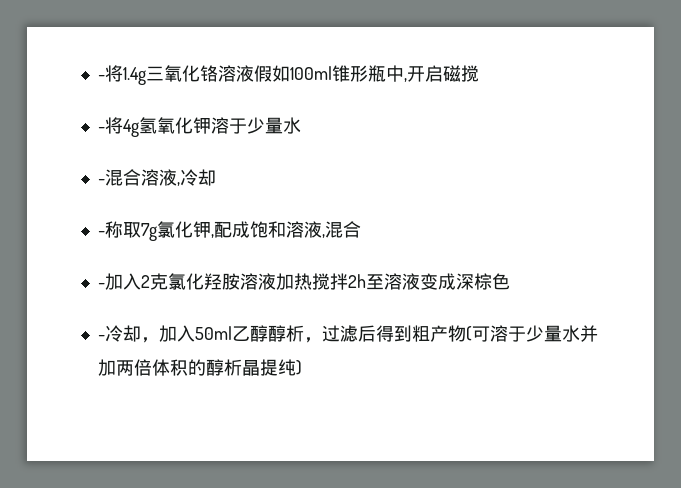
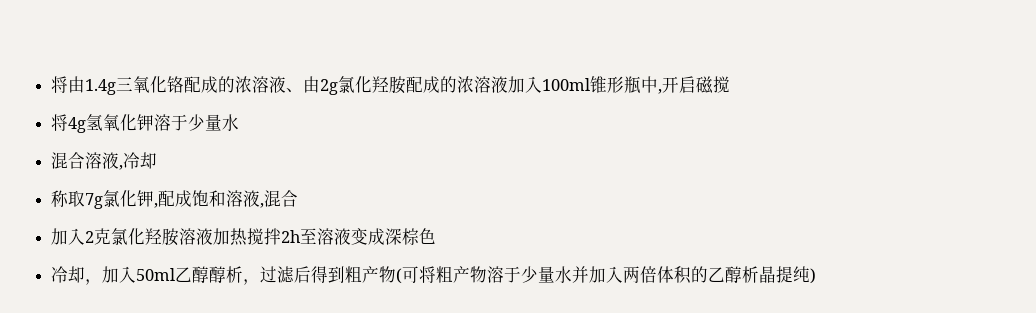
- -将1.4g三氧化铬溶液假如100ml锥形瓶中,开启磁搅
+ 将由1.4g三氧化铬配成的浓溶液、由2g氯化羟胺配成的浓溶液加入100ml锥形瓶中,开启磁搅
- -将4g氢氧化钾溶于少量水
+ 将4g氢氧化钾溶于少量水
- -混合溶液,冷却
+ 混合溶液,冷却
- -称取7g氯化钾,配成饱和溶液,混合
+ 称取7g氯化钾,配成饱和溶液,混合
- -加入2克氯化羟胺溶液加热搅拌2h至溶液变成深棕色
+ 加入2克氯化羟胺溶液加热搅拌2h至溶液变成深棕色
- -冷却，加入50ml乙醇醇析，过滤后得到粗产物(可溶于少量水并加两倍体积的醇析晶提纯)
+ 冷却，加入50ml乙醇醇析，过滤后得到粗产物(可将粗产物溶于少量水并加入两倍体积的乙醇析晶提纯)

